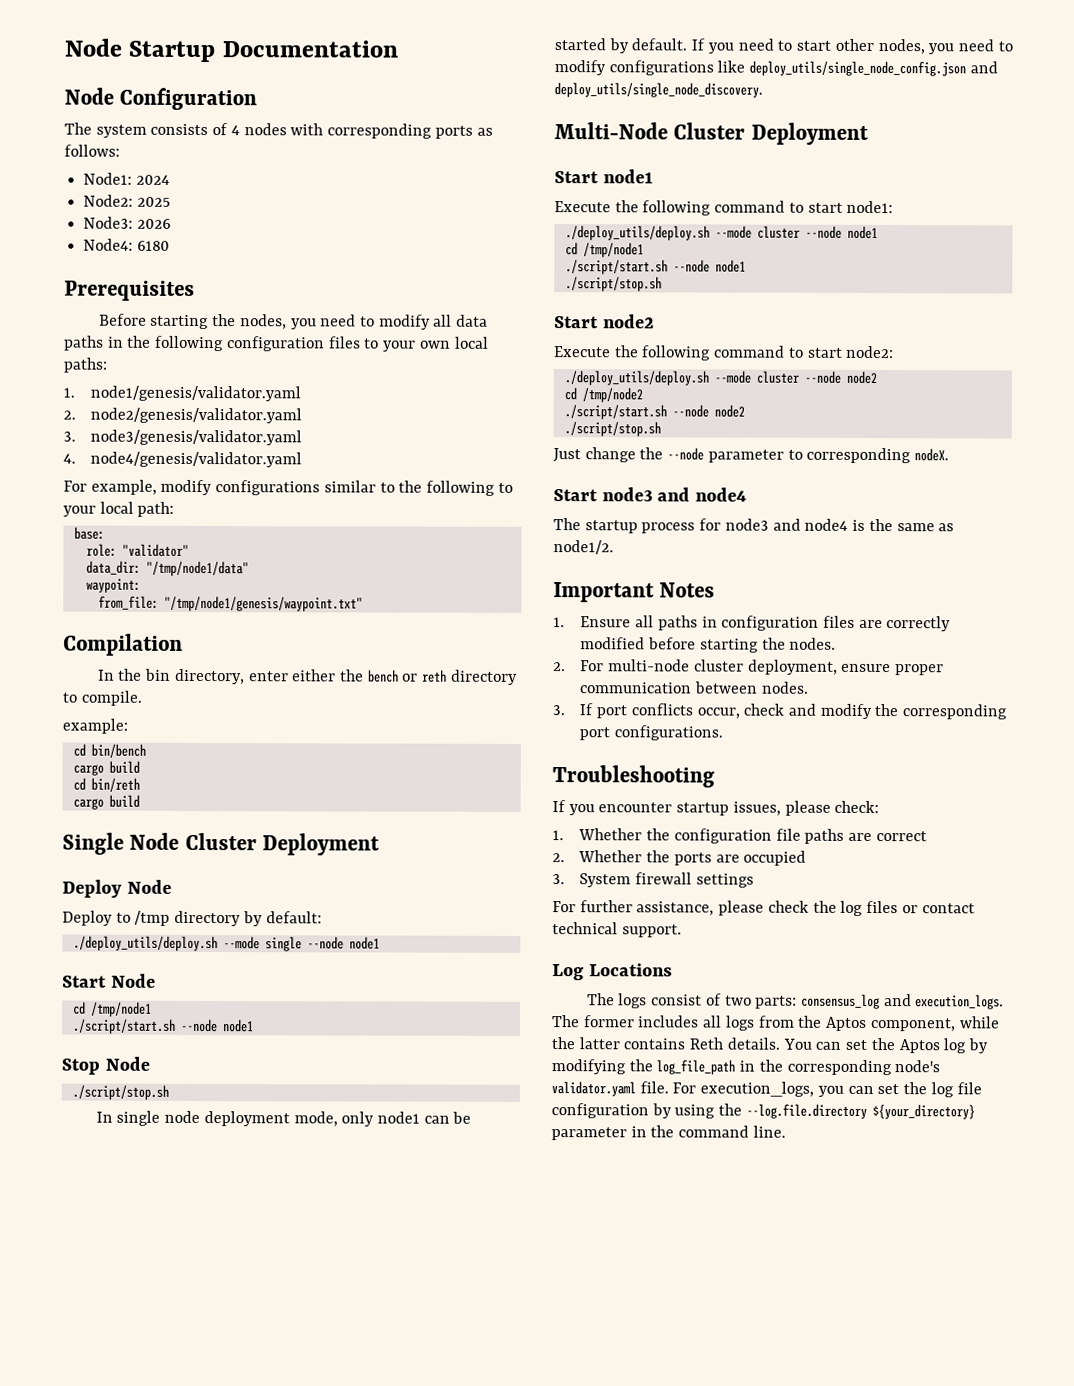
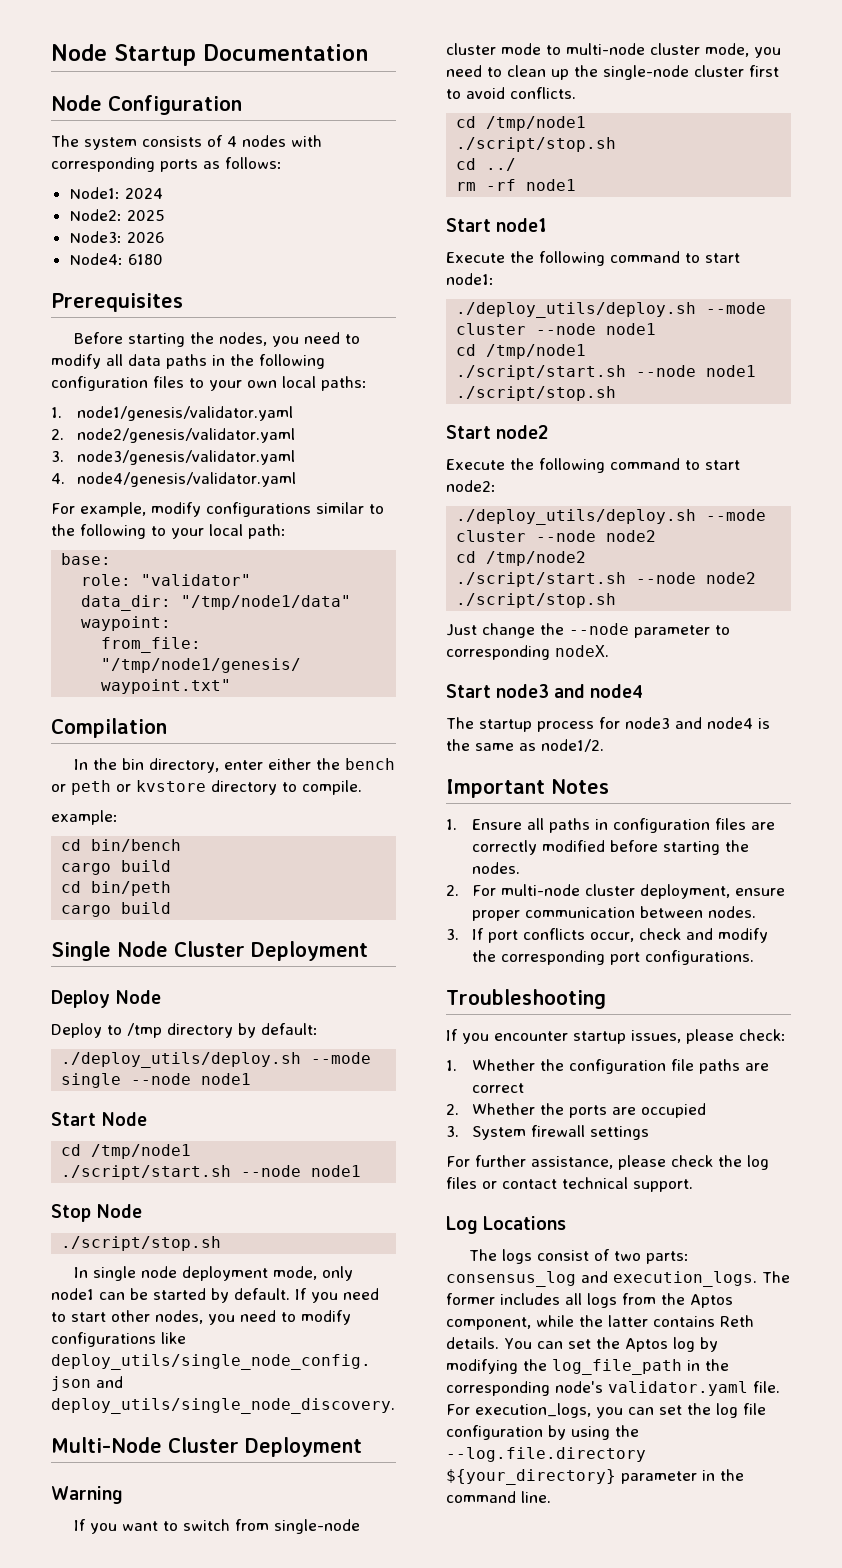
- In the bin directory, enter either the bench or reth directory to compile.
+ In the bin directory, enter either the bench or peth or kvstore directory to compile.
- cd bin/reth
+ cd bin/peth
+ Warning
+ If you want to switch from single-node cluster mode to multi-node cluster mode, you need to clean up the single-node cluster first to avoid conflicts.
+ cd /tmp/node1
+ ./script/stop.sh
+ cd ../
+ rm -rf node1

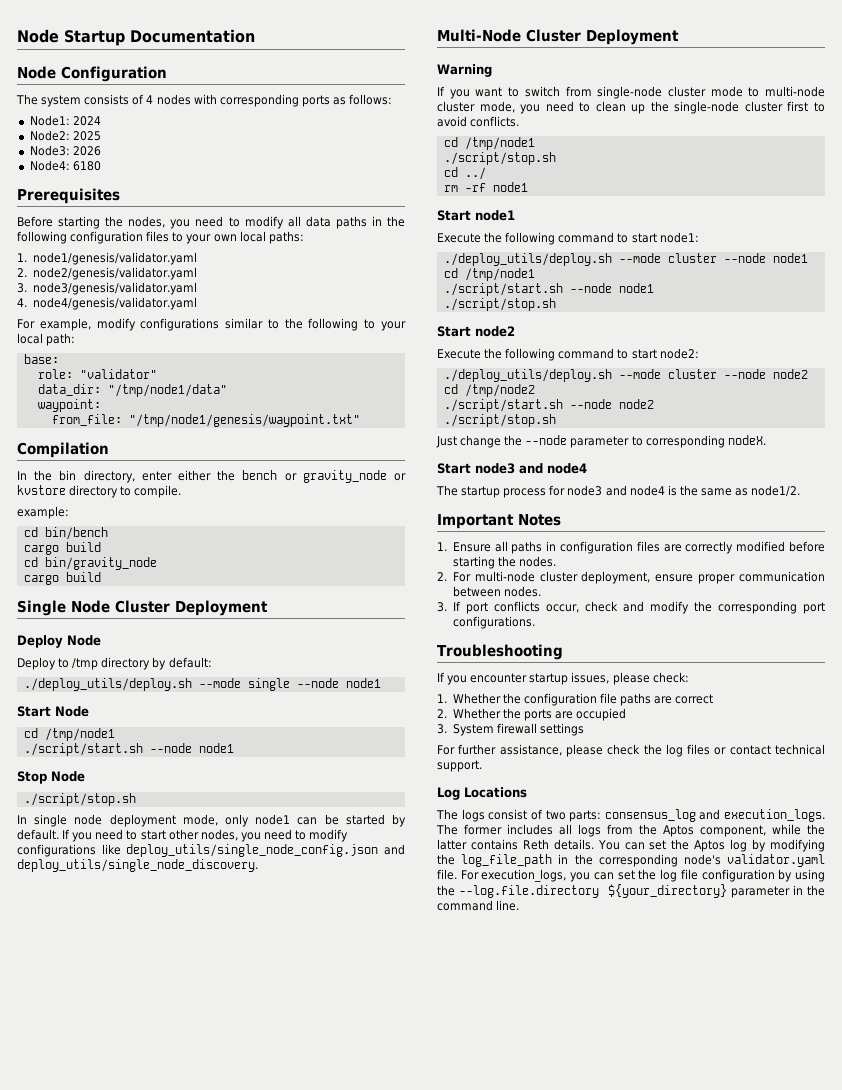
- In the bin directory, enter either the bench or peth or kvstore directory to compile.
+ In the bin directory, enter either the bench or gravity_node or kvstore directory to compile.
- cd bin/peth
+ cd bin/gravity_node

